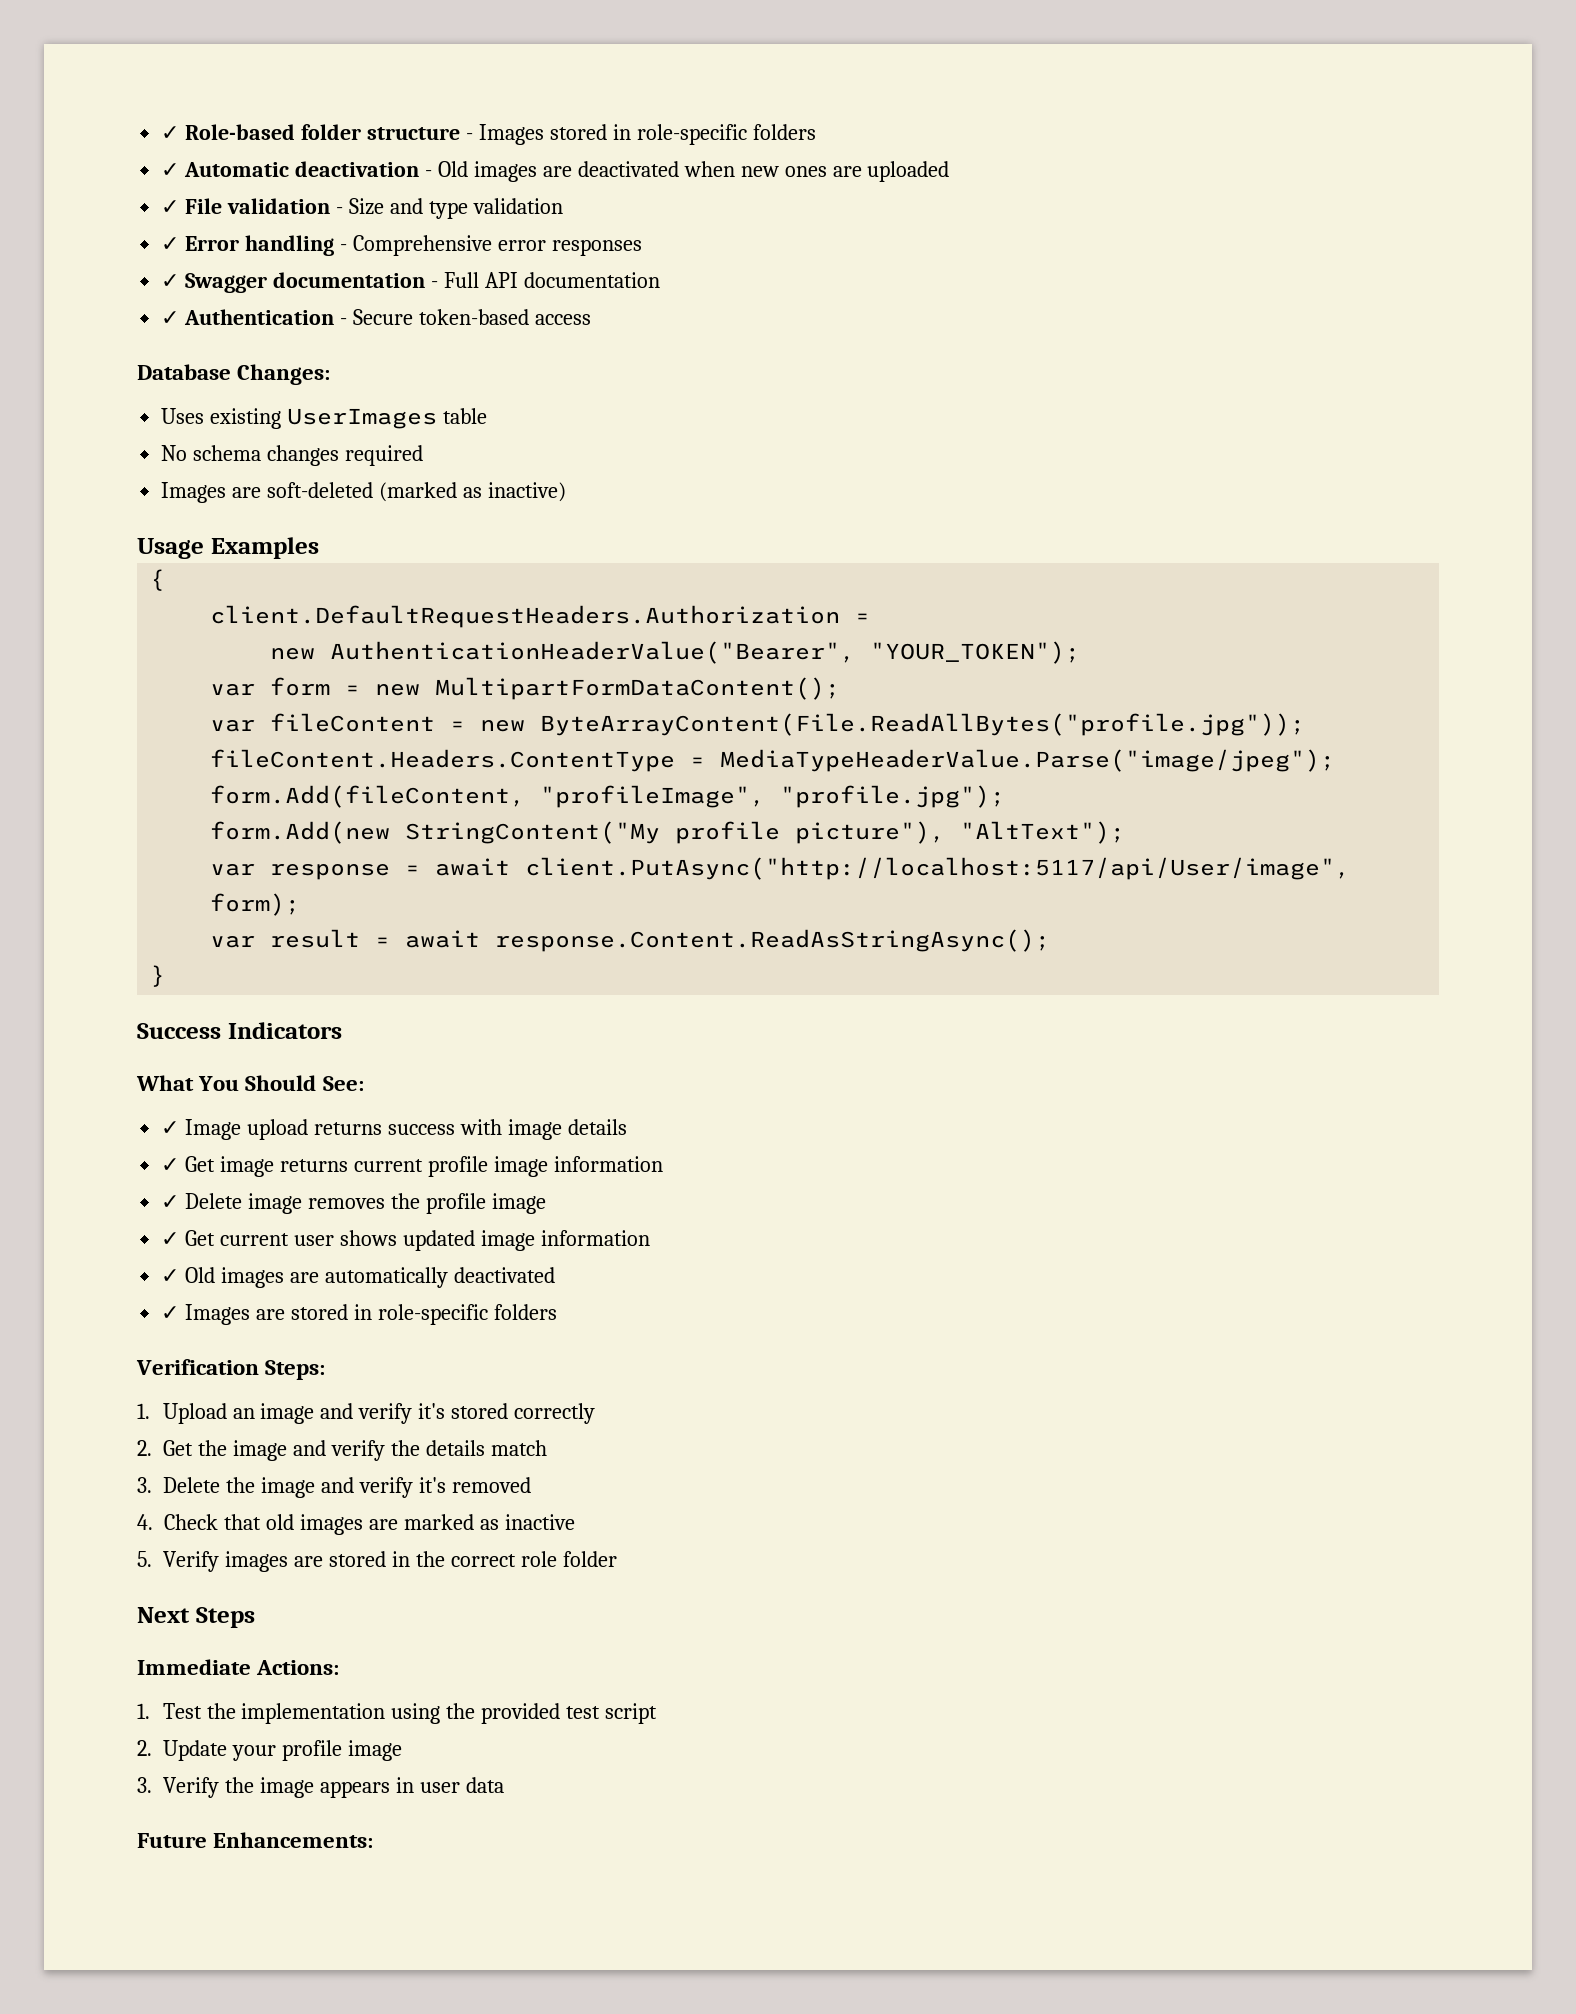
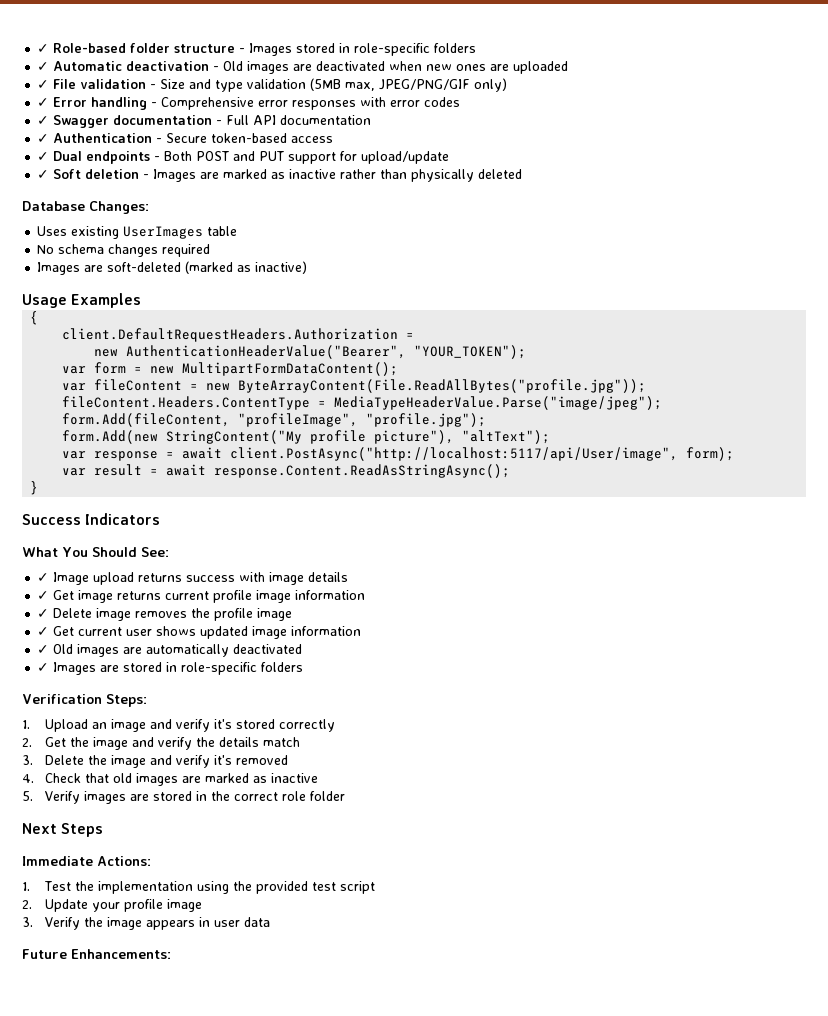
- ✓ File validation - Size and type validation
+ ✓ File validation - Size and type validation (5MB max, JPEG/PNG/GIF only)
- ✓ Error handling - Comprehensive error responses
+ ✓ Error handling - Comprehensive error responses with error codes
+ ✓ Dual endpoints - Both POST and PUT support for upload/update
+ ✓ Soft deletion - Images are marked as inactive rather than physically deleted
- form.Add(new StringContent("My profile picture"), "AltText");
+ form.Add(new StringContent("My profile picture"), "altText");
- var response = await client.PutAsync("http://localhost:5117/api/User/image", form);
+ var response = await client.PostAsync("http://localhost:5117/api/User/image", form);

